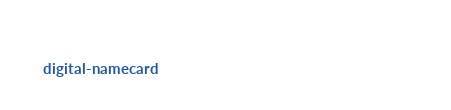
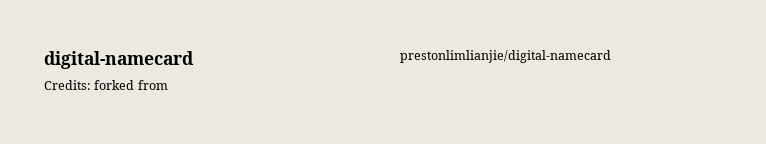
+ Credits: forked from prestonlimlianjie/digital-namecard

